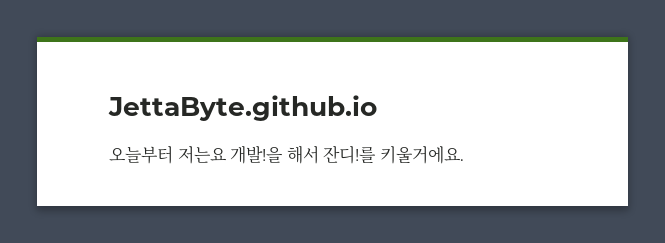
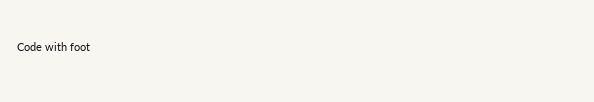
- JettaByte.github.io
- 오늘부터 저는요 개발!을 해서 잔디!를 키울거에요.
+ Code with foot

